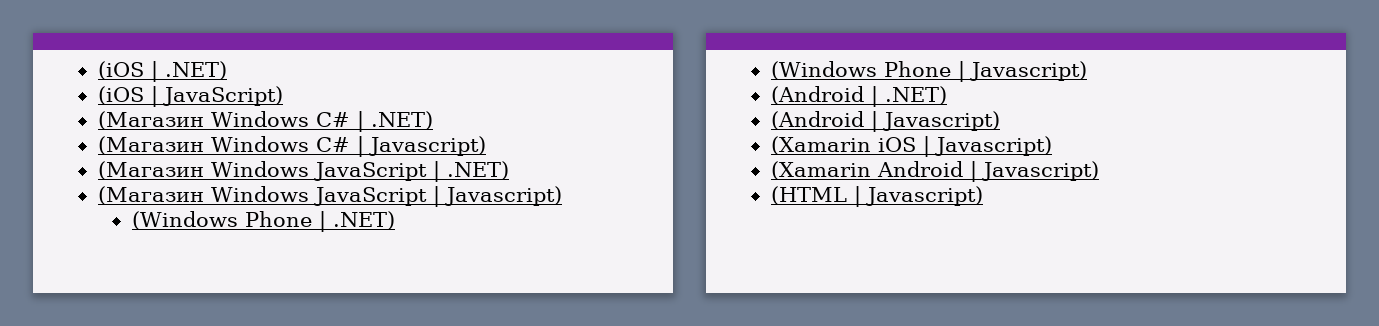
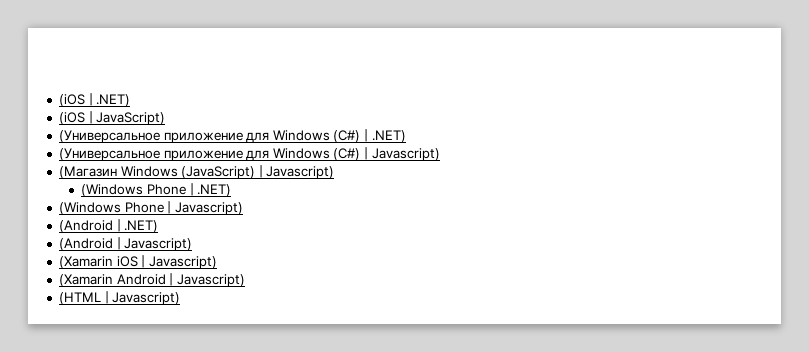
- (Магазин Windows C# | .NET)
- (Магазин Windows C# | Javascript)
- (Магазин Windows JavaScript | .NET)
- (Магазин Windows JavaScript | Javascript)
+ (Универсальное приложение для Windows (C#) | .NET)
+ (Универсальное приложение для Windows (C#) | Javascript)
+ (Магазин Windows (JavaScript) | Javascript)

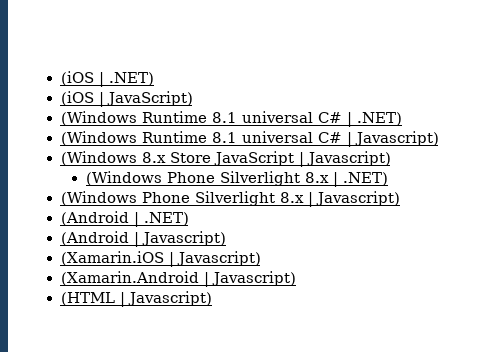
- (Универсальное приложение для Windows (C#) | .NET)
- (Универсальное приложение для Windows (C#) | Javascript)
- (Магазин Windows (JavaScript) | Javascript)
+ (Windows Runtime 8.1 universal C# | .NET)
+ (Windows Runtime 8.1 universal C# | Javascript)
+ (Windows 8.x Store JavaScript | Javascript)
- (Windows Phone | .NET)
+ (Windows Phone Silverlight 8.x | .NET)
- (Windows Phone | Javascript)
+ (Windows Phone Silverlight 8.x | Javascript)
- (Xamarin iOS | Javascript)
- (Xamarin Android | Javascript)
+ (Xamarin.iOS | Javascript)
+ (Xamarin.Android | Javascript)

